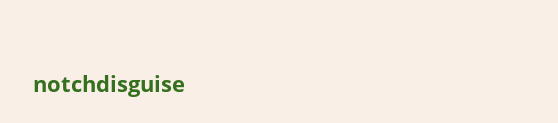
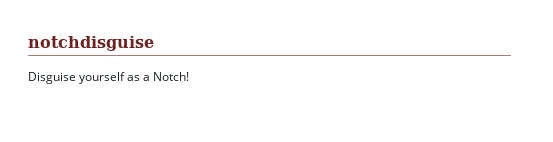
+ Disguise yourself as a Notch!

